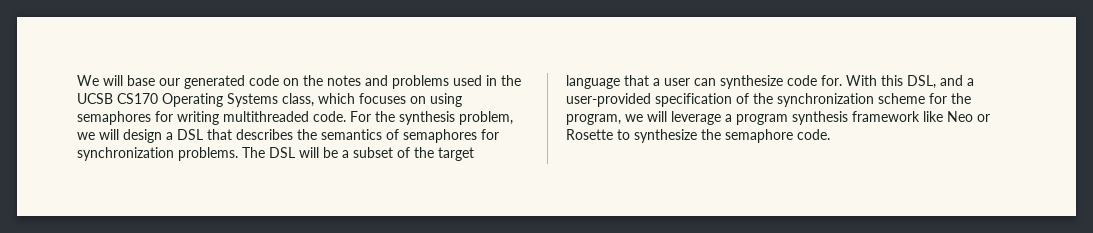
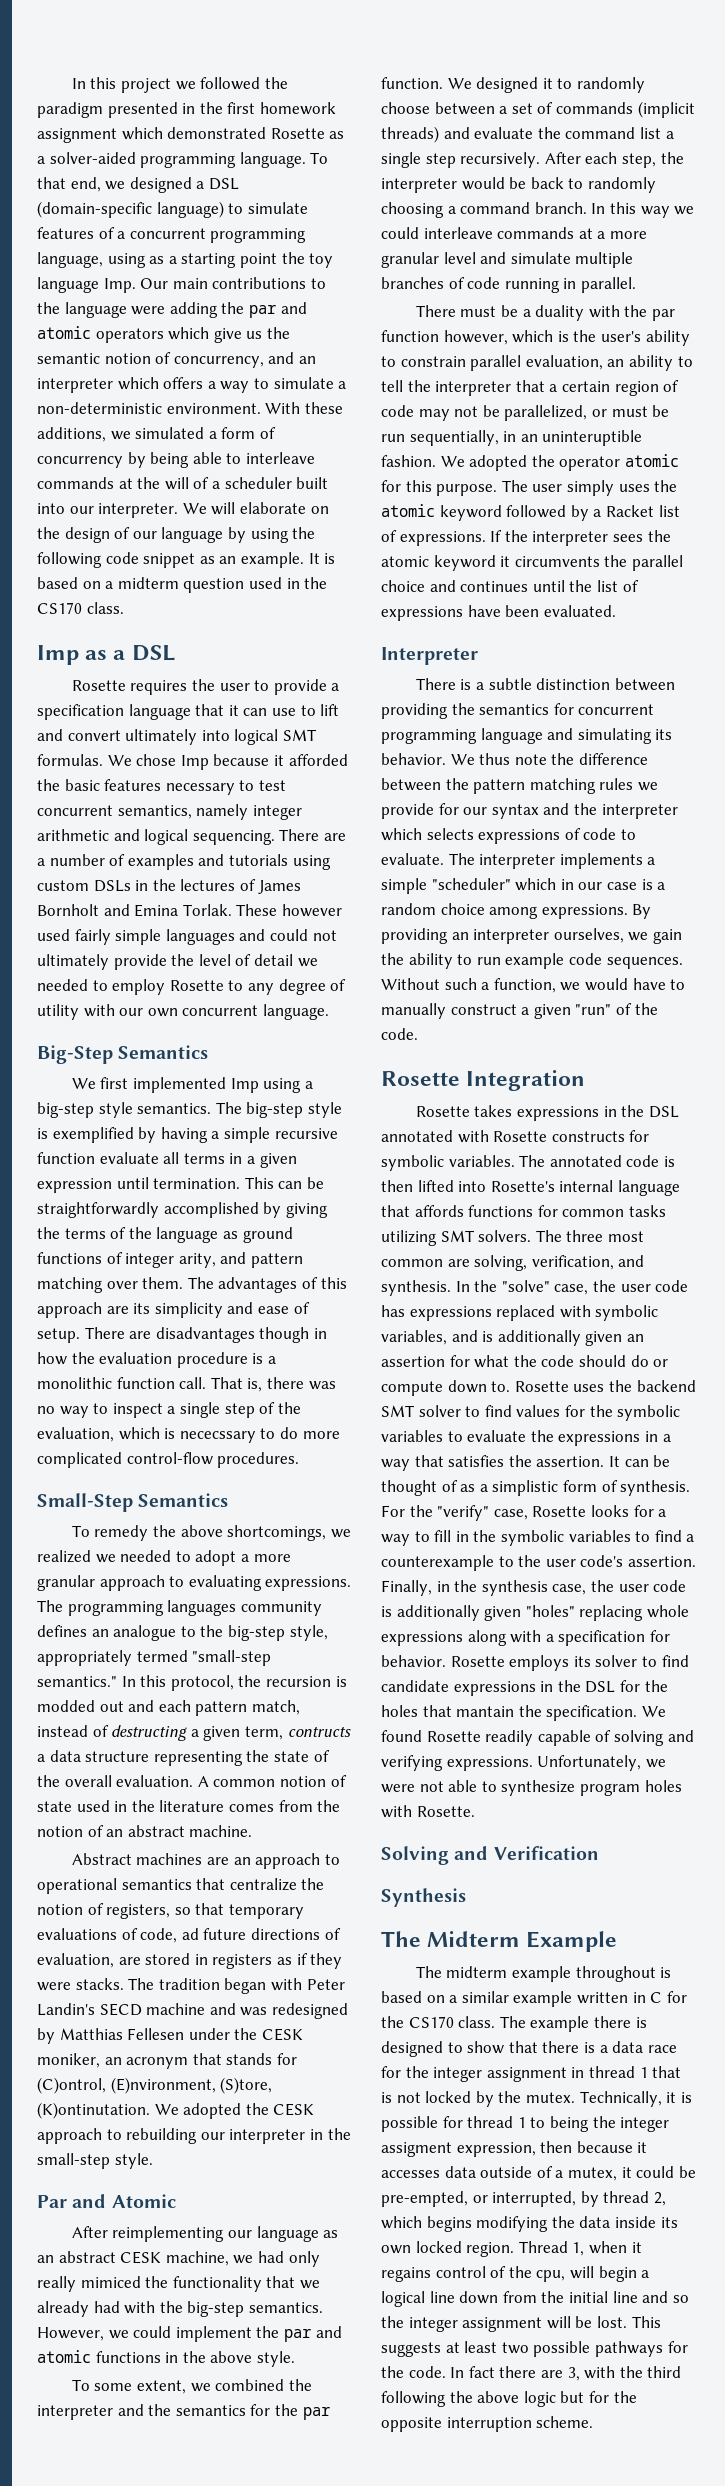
- We will base our generated code on the notes and problems used in the UCSB CS170 Operating Systems class, which focuses on using semaphores for writing multithreaded code. For the synthesis problem, we will design a DSL that describes the semantics of semaphores for synchronization problems. The DSL will be a subset of the target language that a user can synthesize code for. With this DSL, and a user-provided specification of the synchronization scheme for the program, we will leverage a program synthesis framework like Neo or Rosette to synthesize the semaphore code.
+ In this project we followed the paradigm presented in the first homework assignment which demonstrated Rosette as a solver-aided programming language. To that end, we designed a DSL (domain-specific language) to simulate features of a concurrent programming language, using as a starting point the toy language Imp. Our main contributions to the language were adding the par and atomic operators which give us the semantic notion of concurrency, and an interpreter which offers a way to simulate a non-deterministic environment. With these additions, we simulated a form of concurrency by being able to interleave commands at the will of a scheduler built into our interpreter. We will elaborate on the design of our language by using the following code snippet as an example. It is based on a midterm question used in the CS170 class.
+ Imp as a DSL
+ Rosette requires the user to provide a specification language that it can use to lift and convert ultimately into logical SMT formulas. We chose Imp because it afforded the basic features necessary to test concurrent semantics, namely integer arithmetic and logical sequencing. There are a number of examples and tutorials using custom DSLs in the lectures of James Bornholt and Emina Torlak. These however used fairly simple languages and could not ultimately provide the level of detail we needed to employ Rosette to any degree of utility with our own concurrent language.
+ Big-Step Semantics
+ We first implemented Imp using a big-step style semantics. The big-step style is exemplified by having a simple recursive function evaluate all terms in a given expression until termination. This can be straightforwardly accomplished by giving the terms of the language as ground functions of integer arity, and pattern matching over them. The advantages of this approach are its simplicity and ease of setup. There are disadvantages though in how the evaluation procedure is a monolithic function call. That is, there was no way to inspect a single step of the evaluation, which is nececssary to do more complicated control-flow procedures.
+ Small-Step Semantics
+ To remedy the above shortcomings, we realized we needed to adopt a more granular approach to evaluating expressions. The programming languages community defines an analogue to the big-step style, appropriately termed "small-step semantics." In this protocol, the recursion is modded out and each pattern match, instead of destructing a given term, contructs a data structure representing the state of the overall evaluation. A common notion of state used in the literature comes from the notion of an abstract machine.
+ Abstract machines are an approach to operational semantics that centralize the notion of registers, so that temporary evaluations of code, ad future directions of evaluation, are stored in registers as if they were stacks. The tradition began with Peter Landin's SECD machine and was redesigned by Matthias Fellesen under the CESK moniker, an acronym that stands for (C)ontrol, (E)nvironment, (S)tore, (K)ontinutation. We adopted the CESK approach to rebuilding our interpreter in the small-step style.
+ Par and Atomic
+ After reimplementing our language as an abstract CESK machine, we had only really mimiced the functionality that we already had with the big-step semantics. However, we could implement the par and atomic functions in the above style.
+ To some extent, we combined the interpreter and the semantics for the par function. We designed it to randomly choose between a set of commands (implicit threads) and evaluate the command list a single step recursively. After each step, the interpreter would be back to randomly choosing a command branch. In this way we could interleave commands at a more granular level and simulate multiple branches of code running in parallel.
+ There must be a duality with the par function however, which is the user's ability to constrain parallel evaluation, an ability to tell the interpreter that a certain region of code may not be parallelized, or must be run sequentially, in an uninteruptible fashion. We adopted the operator atomic for this purpose. The user simply uses the atomic keyword followed by a Racket list of expressions. If the interpreter sees the atomic keyword it circumvents the parallel choice and continues until the list of expressions have been evaluated.
+ Interpreter
+ There is a subtle distinction between providing the semantics for concurrent programming language and simulating its behavior. We thus note the difference between the pattern matching rules we provide for our syntax and the interpreter which selects expressions of code to evaluate. The interpreter implements a simple "scheduler" which in our case is a random choice among expressions. By providing an interpreter ourselves, we gain the ability to run example code sequences. Without such a function, we would have to manually construct a given "run" of the code.
+ Rosette Integration
+ Rosette takes expressions in the DSL annotated with Rosette constructs for symbolic variables. The annotated code is then lifted into Rosette's internal language that affords functions for common tasks utilizing SMT solvers. The three most common are solving, verification, and synthesis. In the "solve" case, the user code has expressions replaced with symbolic variables, and is additionally given an assertion for what the code should do or compute down to. Rosette uses the backend SMT solver to find values for the symbolic variables to evaluate the expressions in a way that satisfies the assertion. It can be thought of as a simplistic form of synthesis. For the "verify" case, Rosette looks for a way to fill in the symbolic variables to find a counterexample to the user code's assertion. Finally, in the synthesis case, the user code is additionally given "holes" replacing whole expressions along with a specification for behavior. Rosette employs its solver to find candidate expressions in the DSL for the holes that mantain the specification. We found Rosette readily capable of solving and verifying expressions. Unfortunately, we were not able to synthesize program holes with Rosette.
+ Solving and Verification
+ Synthesis
+ The Midterm Example
+ The midterm example throughout is based on a similar example written in C for the CS170 class. The example there is designed to show that there is a data race for the integer assignment in thread 1 that is not locked by the mutex. Technically, it is possible for thread 1 to being the integer assigment expression, then because it accesses data outside of a mutex, it could be pre-empted, or interrupted, by thread 2, which begins modifying the data inside its own locked region. Thread 1, when it regains control of the cpu, will begin a logical line down from the initial line and so the integer assignment will be lost. This suggests at least two possible pathways for the code. In fact there are 3, with the third following the above logic but for the opposite interruption scheme.

